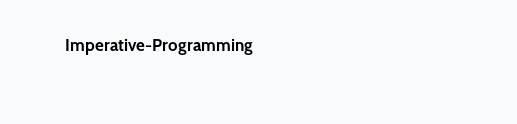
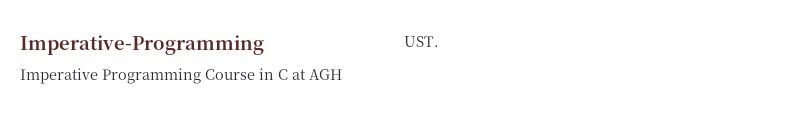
+ Imperative Programming Course in C at AGH UST.

